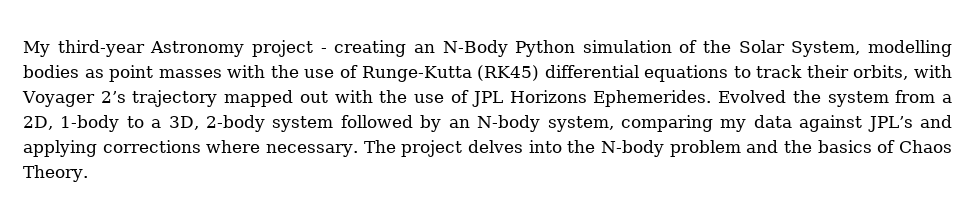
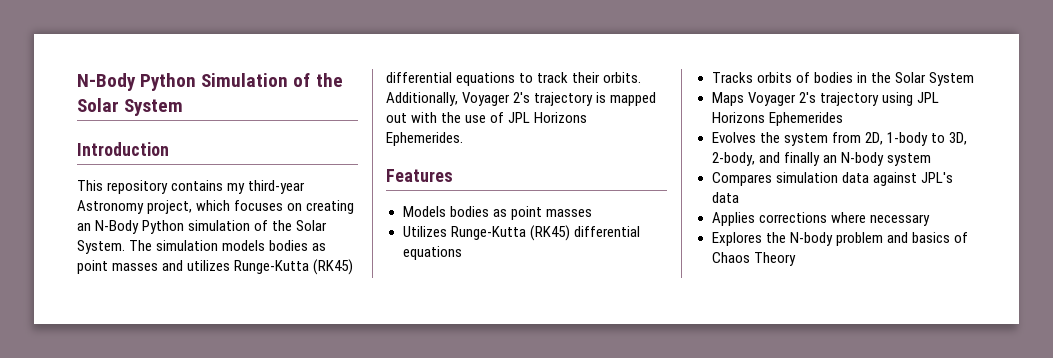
- My third‑year Astronomy project - creating an N-Body Python simulation of the Solar System, modelling bodies as point masses with the use of Runge-Kutta (RK45) differential equations to track their orbits, with Voyager 2’s trajectory mapped out with the use of JPL Horizons Ephemerides. Evolved the system from a 2D, 1-body to a 3D, 2‑body system followed by an N‑body system, comparing my data against JPL’s and applying corrections where necessary. The project delves into the N-body problem and the basics of Chaos Theory.
+ N-Body Python Simulation of the Solar System
+ Introduction
+ This repository contains my third-year Astronomy project, which focuses on creating an N-Body Python simulation of the Solar System. The simulation models bodies as point masses and utilizes Runge-Kutta (RK45) differential equations to track their orbits. Additionally, Voyager 2's trajectory is mapped out with the use of JPL Horizons Ephemerides.
+ Features
+ Models bodies as point masses
+ Utilizes Runge-Kutta (RK45) differential equations
+ Tracks orbits of bodies in the Solar System
+ Maps Voyager 2's trajectory using JPL Horizons Ephemerides
+ Evolves the system from 2D, 1-body to 3D, 2-body, and finally an N-body system
+ Compares simulation data against JPL's data
+ Applies corrections where necessary
+ Explores the N-body problem and basics of Chaos Theory

